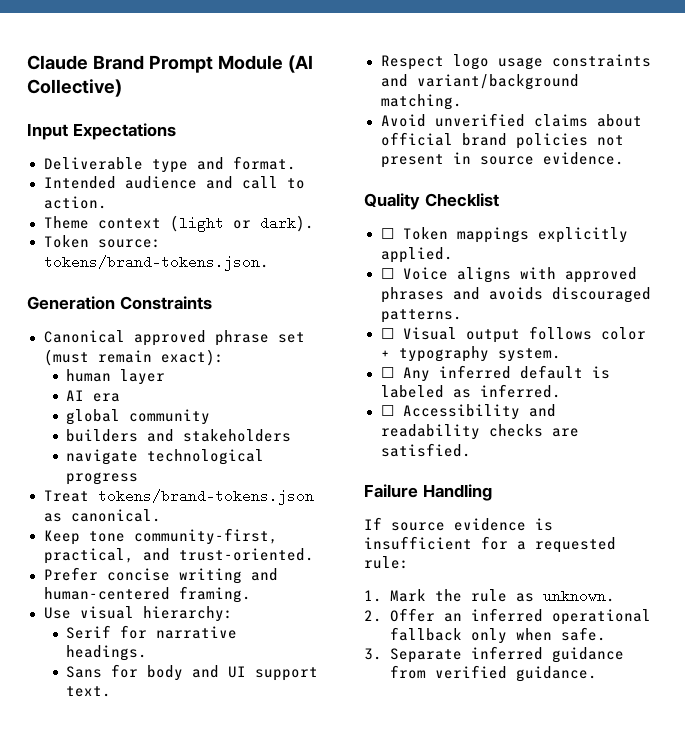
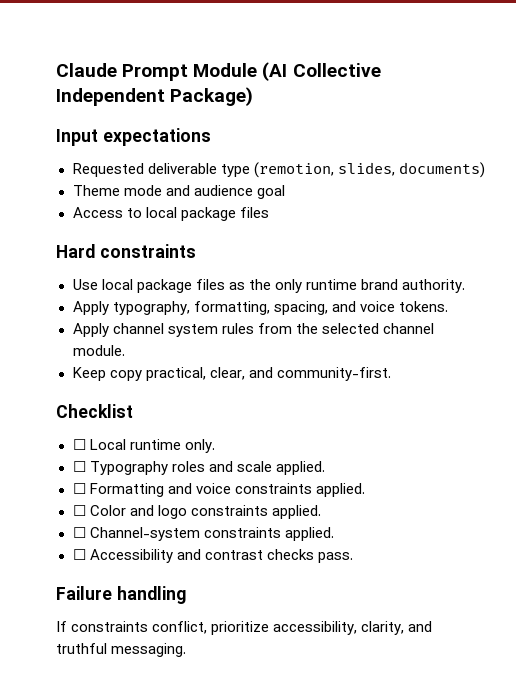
- Claude Brand Prompt Module (AI Collective)
- Input Expectations
- Deliverable type and format.
- Intended audience and call to action.
- Theme context (light or dark).
- Token source: tokens/brand-tokens.json.
- Generation Constraints
- Canonical approved phrase set (must remain exact):
- human layer
- AI era
- global community
- builders and stakeholders
- navigate technological progress
- Treat tokens/brand-tokens.json as canonical.
- Keep tone community-first, practical, and trust-oriented.
- Prefer concise writing and human-centered framing.
- Use visual hierarchy:
- Serif for narrative headings.
- Sans for body and UI support text.
- Respect logo usage constraints and variant/background matching.
- Avoid unverified claims about official brand policies not present in source evidence.
- Quality Checklist
- ☐ Token mappings explicitly applied.
- ☐ Voice aligns with approved phrases and avoids discouraged patterns.
- ☐ Visual output follows color + typography system.
- ☐ Any inferred default is labeled as inferred.
+ Claude Prompt Module (AI Collective Independent Package)
+ Input expectations
+ Requested deliverable type (remotion, slides, documents)
+ Theme mode and audience goal
+ Access to local package files
+ Hard constraints
+ Use local package files as the only runtime brand authority.
+ Apply typography, formatting, spacing, and voice tokens.
+ Apply channel system rules from the selected channel module.
+ Keep copy practical, clear, and community-first.
+ Checklist
+ ☐ Local runtime only.
+ ☐ Typography roles and scale applied.
+ ☐ Formatting and voice constraints applied.
+ ☐ Color and logo constraints applied.
+ ☐ Channel-system constraints applied.
- ☐ Accessibility and readability checks are satisfied.
+ ☐ Accessibility and contrast checks pass.
- Failure Handling
+ Failure handling
- If source evidence is insufficient for a requested rule:
- 1. Mark the rule as unknown.
- 2. Offer an inferred operational fallback only when safe.
- 3. Separate inferred guidance from verified guidance.
+ If constraints conflict, prioritize accessibility, clarity, and truthful messaging.

